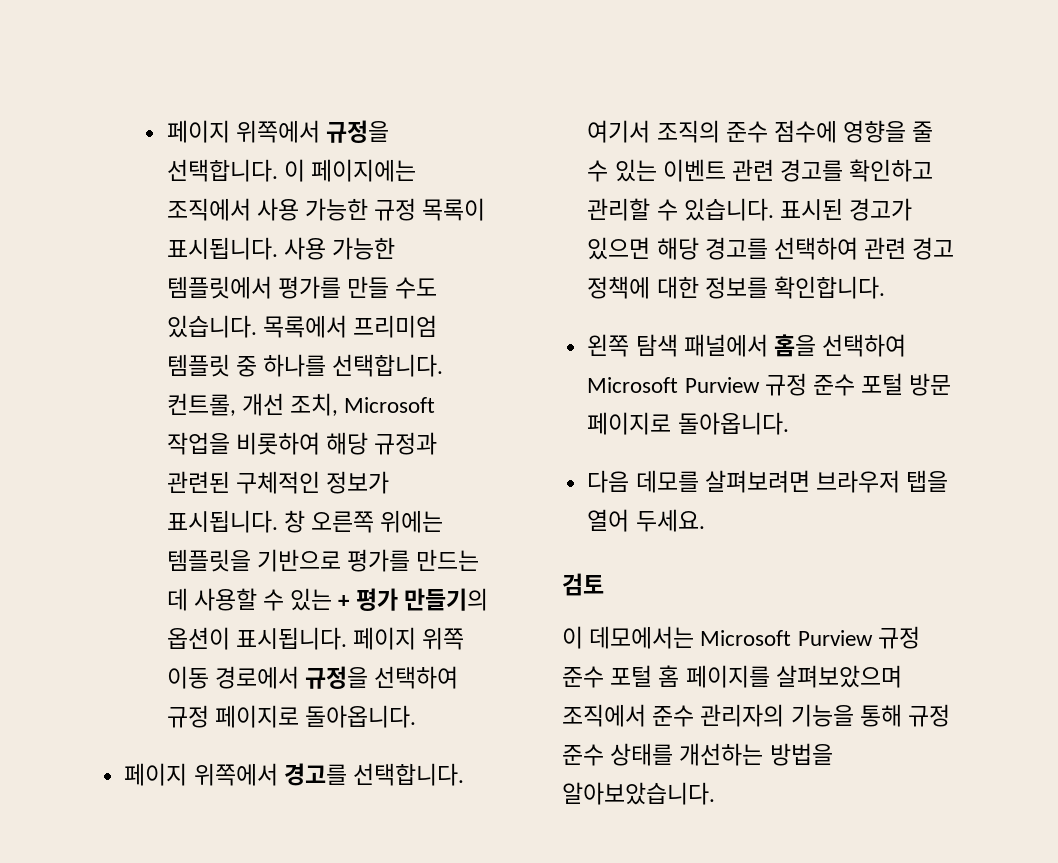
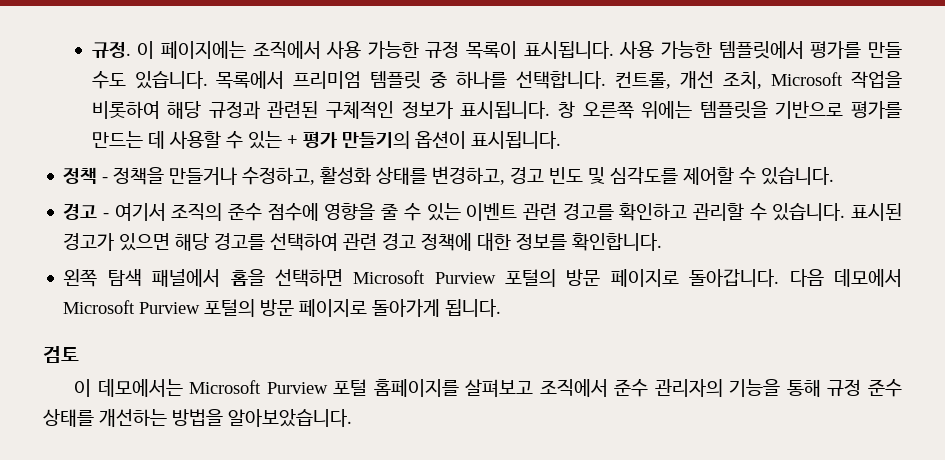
- 페이지 위쪽에서 규정을 선택합니다.
+ 규정.
- 창 오른쪽 위에는 템플릿을 기반으로 평가를 만드는 데 사용할 수 있는 + 평가 만들기의 옵션이 표시됩니다. 페이지 위쪽 이동 경로에서 규정을 선택하여 규정 페이지로 돌아옵니다.
- 페이지 위쪽에서 경고를 선택합니다. 여기서 조직의 준수 점수에 영향을 줄 수 있는 이벤트 관련 경고를 확인하고 관리할 수 있습니다.
+ 창 오른쪽 위에는 템플릿을 기반으로 평가를 만드는 데 사용할 수 있는 + 평가 만들기의 옵션이 표시됩니다.
+ 정책 - 정책을 만들거나 수정하고, 활성화 상태를 변경하고, 경고 빈도 및 심각도를 제어할 수 있습니다.
+ 경고 - 여기서 조직의 준수 점수에 영향을 줄 수 있는 이벤트 관련 경고를 확인하고 관리할 수 있습니다.
- 왼쪽 탐색 패널에서 홈을 선택하여 Microsoft Purview 규정 준수 포털 방문 페이지로 돌아옵니다.
- 다음 데모를 살펴보려면 브라우저 탭을 열어 두세요.
+ 왼쪽 탐색 패널에서 홈을 선택하면 Microsoft Purview 포털의 방문 페이지로 돌아갑니다. 다음 데모에서 Microsoft Purview 포털의 방문 페이지로 돌아가게 됩니다.
- 이 데모에서는 Microsoft Purview 규정 준수 포털 홈 페이지를 살펴보았으며 조직에서 준수 관리자의 기능을 통해 규정 준수 상태를 개선하는 방법을 알아보았습니다.
+ 이 데모에서는 Microsoft Purview 포털 홈페이지를 살펴보고 조직에서 준수 관리자의 기능을 통해 규정 준수 상태를 개선하는 방법을 알아보았습니다.

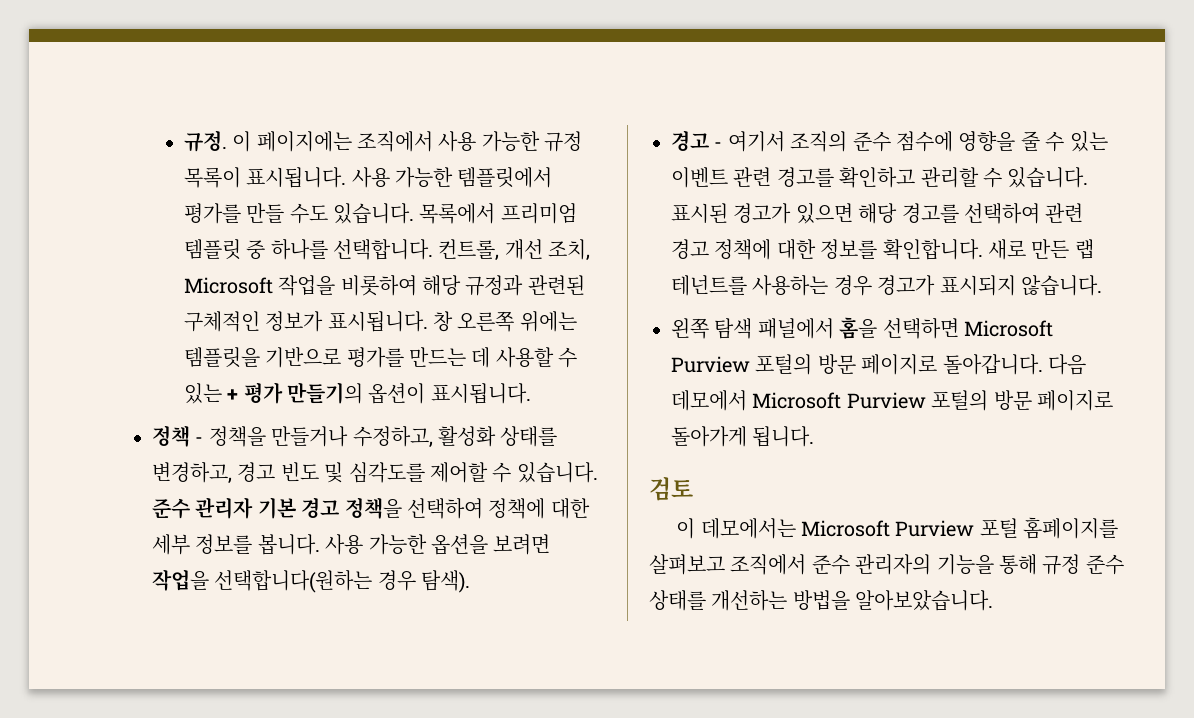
+ 준수 관리자 기본 경고 정책을 선택하여 정책에 대한 세부 정보를 봅니다. 사용 가능한 옵션을 보려면 작업을 선택합니다(원하는 경우 탐색).
+ 새로 만든 랩 테넌트를 사용하는 경우 경고가 표시되지 않습니다.

